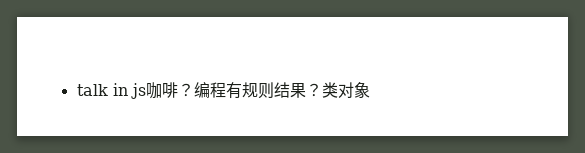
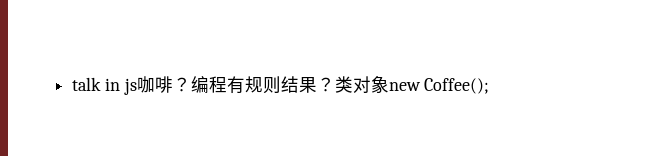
- 类对象
+ 类对象new Coffee();

